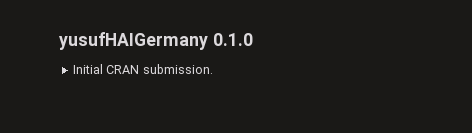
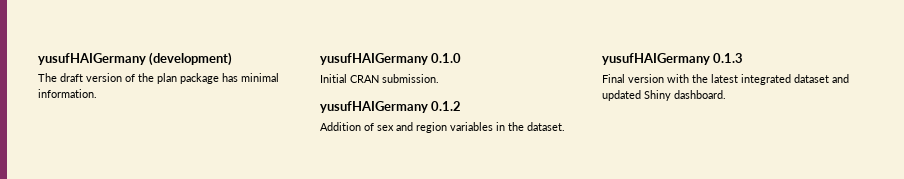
+ yusufHAIGermany (development)
+ The draft version of the plan package has minimal information.
  yusufHAIGermany 0.1.0
  Initial CRAN submission.
+ yusufHAIGermany 0.1.2
+ Addition of sex and region variables in the dataset.
+ yusufHAIGermany 0.1.3
+ Final version with the latest integrated dataset and updated Shiny dashboard.

